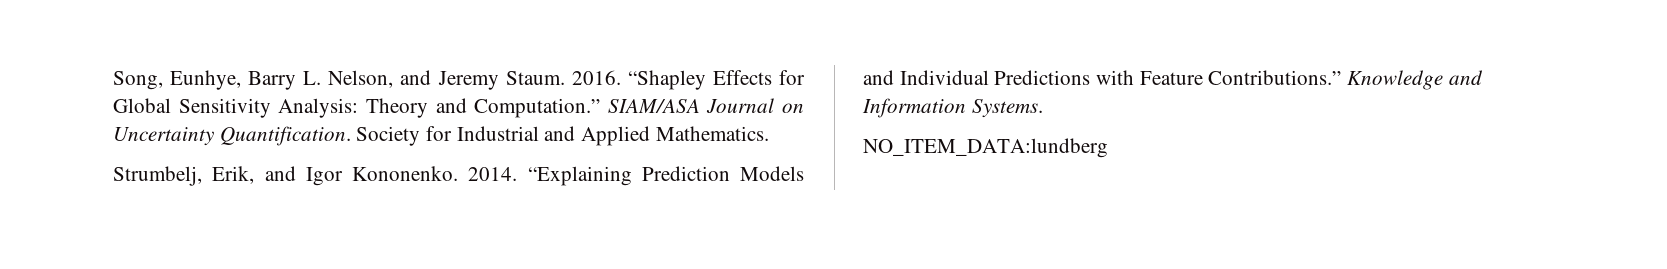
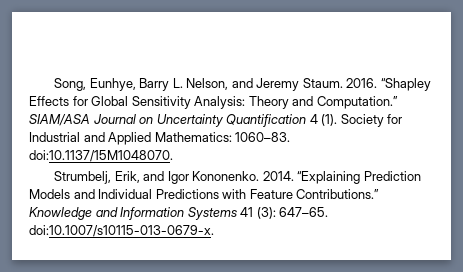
- SIAM/ASA Journal on Uncertainty Quantification.
+ SIAM/ASA Journal on Uncertainty Quantification 4 (1).
- Society for Industrial and Applied Mathematics.
+ Society for Industrial and Applied Mathematics: 1060–83. doi:10.1137/15M1048070.
- Knowledge and Information Systems.
- NO_ITEM_DATA:lundberg
+ Knowledge and Information Systems 41 (3): 647–65. doi:10.1007/s10115-013-0679-x.

